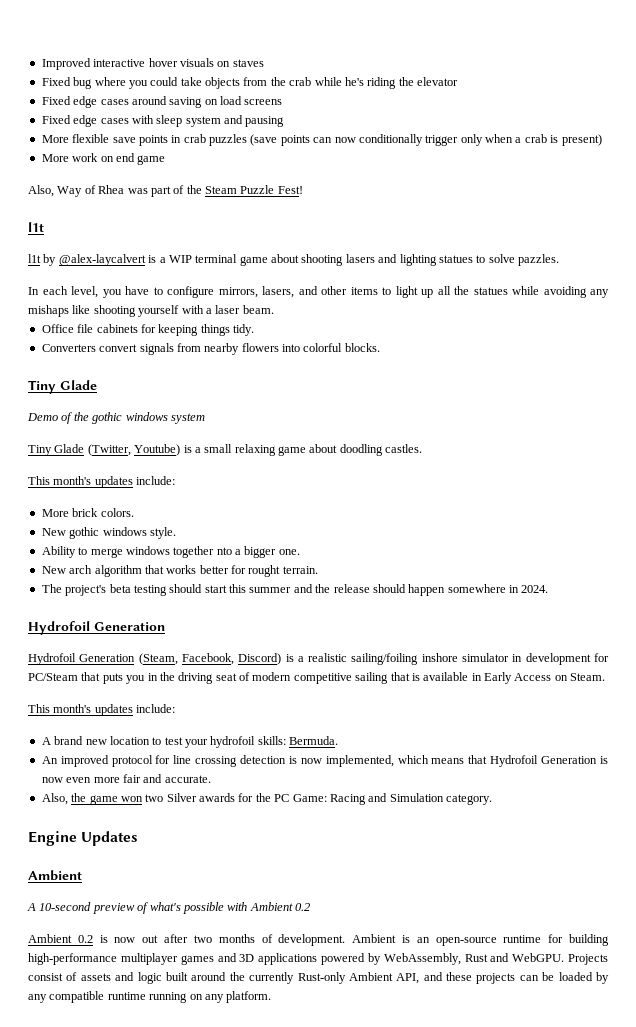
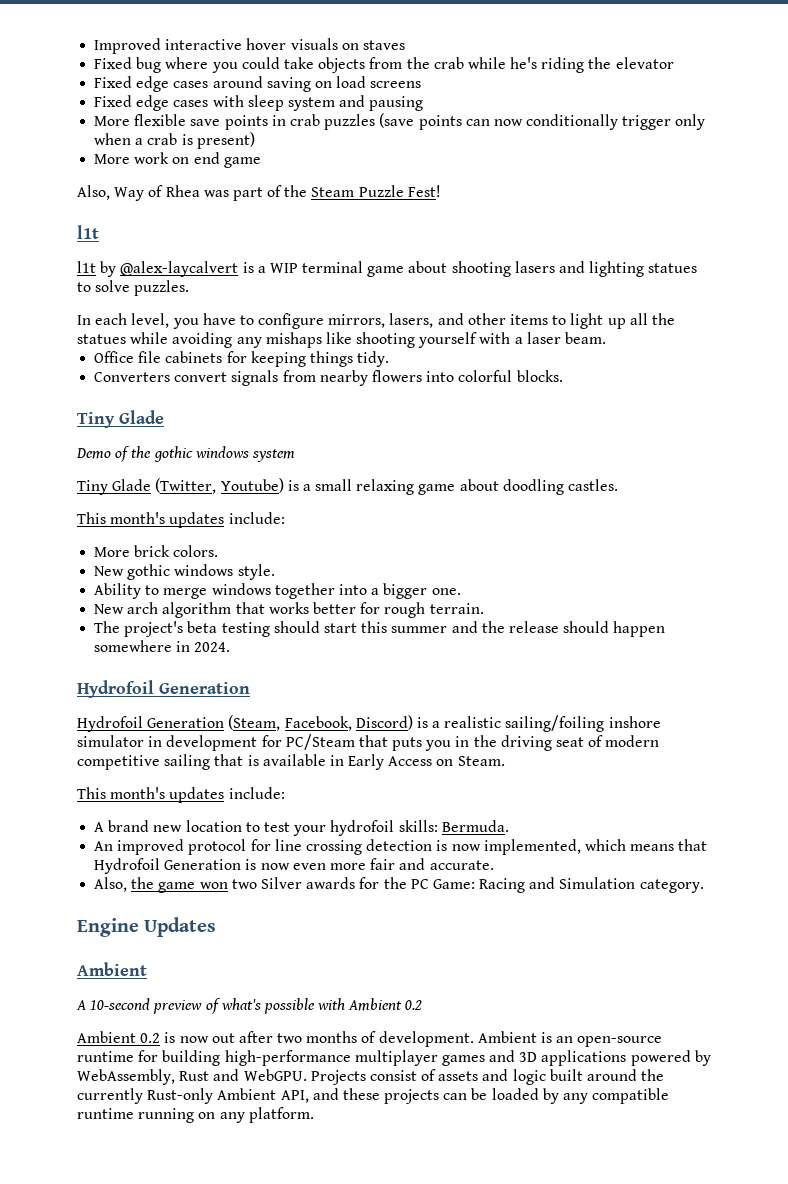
- l1t by @alex-laycalvert is a WIP terminal game about shooting lasers and lighting statues to solve pazzles.
+ l1t by @alex-laycalvert is a WIP terminal game about shooting lasers and lighting statues to solve puzzles.
- Ability to merge windows together nto a bigger one.
+ Ability to merge windows together into a bigger one.
- New arch algorithm that works better for rought terrain.
+ New arch algorithm that works better for rough terrain.

